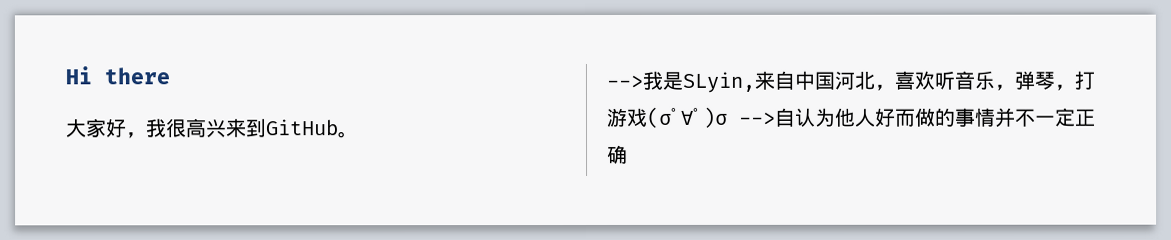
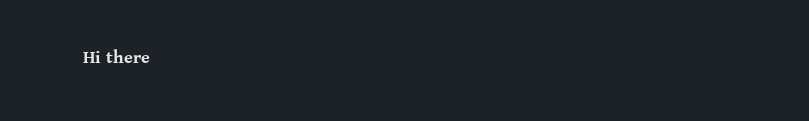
- 大家好，我很高兴来到GitHub。
- -->我是SLyin,来自中国河北，喜欢听音乐，弹琴，打游戏(σﾟ∀ﾟ)σ -->自认为他人好而做的事情并不一定正确

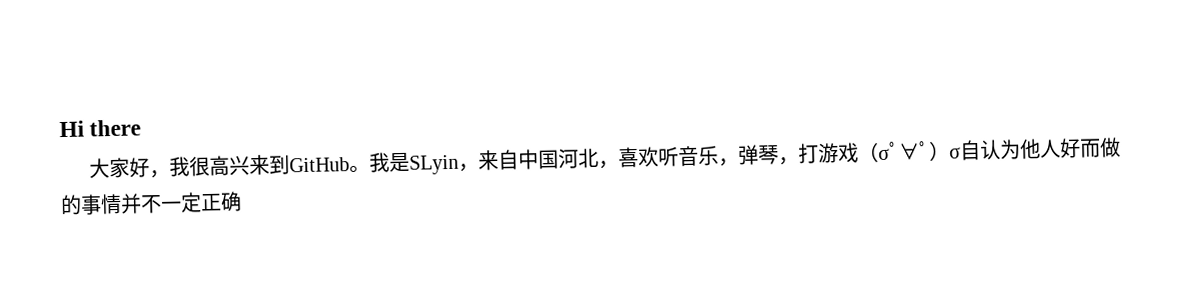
+ 大家好，我很高兴来到GitHub。我是SLyin，来自中国河北，喜欢听音乐，弹琴，打游戏（σﾟ∀ﾟ）σ自认为他人好而做的事情并不一定正确

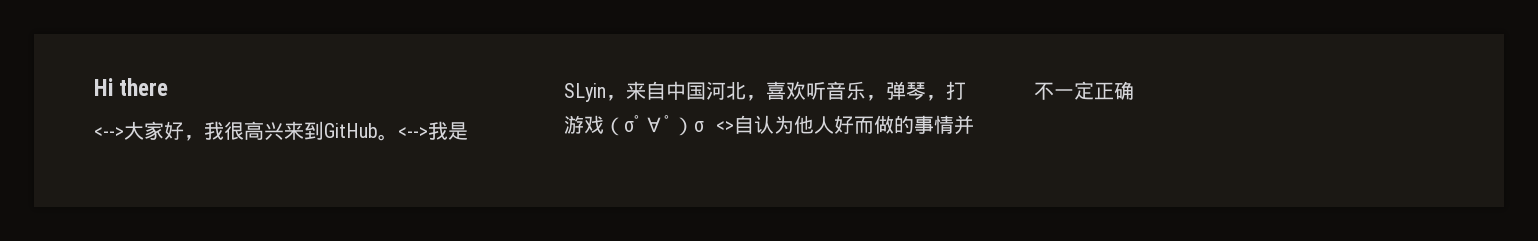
- 大家好，我很高兴来到GitHub。
+ <-->大家好，我很高兴来到GitHub。
- 我是SLyin，来自中国河北，喜欢听音乐，弹琴，打游戏（σﾟ∀ﾟ）σ自认为他人好而做的事情并不一定正确
+ <-->我是SLyin，来自中国河北，喜欢听音乐，弹琴，打游戏（σﾟ∀ﾟ）σ <>自认为他人好而做的事情并不一定正确

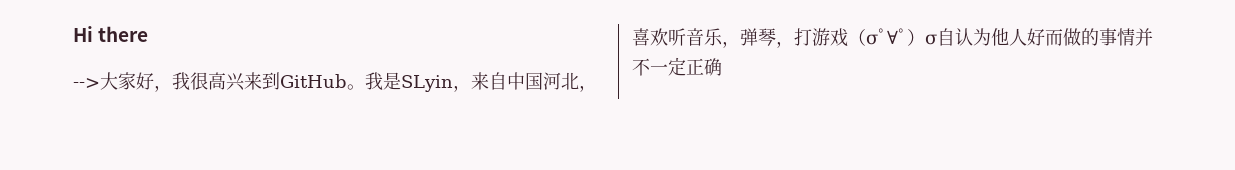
- <-->大家好，我很高兴来到GitHub。
+ -->大家好，我很高兴来到GitHub。
- <-->我是SLyin，来自中国河北，喜欢听音乐，弹琴，打游戏（σﾟ∀ﾟ）σ <>自认为他人好而做的事情并不一定正确
+ 我是SLyin，来自中国河北，喜欢听音乐，弹琴，打游戏（σﾟ∀ﾟ）σ自认为他人好而做的事情并不一定正确

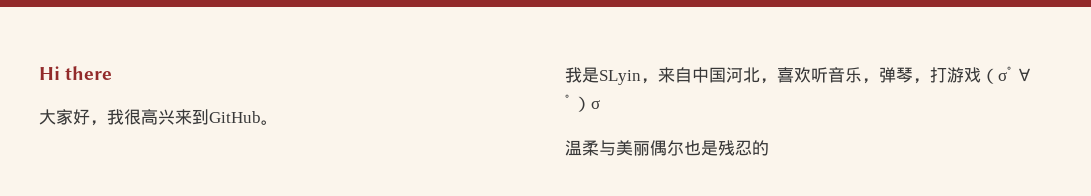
- -->大家好，我很高兴来到GitHub。我是SLyin，来自中国河北，喜欢听音乐，弹琴，打游戏（σﾟ∀ﾟ）σ自认为他人好而做的事情并不一定正确
+ 大家好，我很高兴来到GitHub。
+ 我是SLyin，来自中国河北，喜欢听音乐，弹琴，打游戏（σﾟ∀ﾟ）σ
+ 温柔与美丽偶尔也是残忍的

